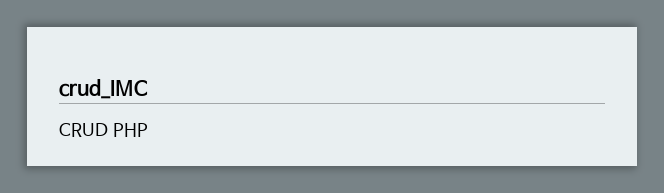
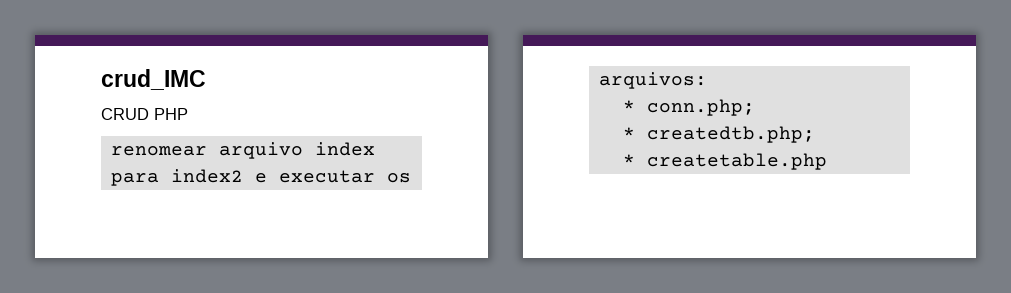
+ renomear arquivo index para index2 e executar os arquivos:
+ * conn.php;
+ * createdtb.php;
+ * createtable.php

